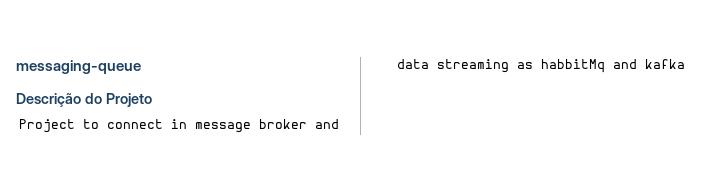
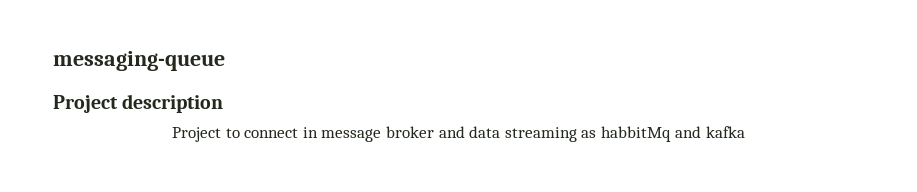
- Descrição do Projeto
+ Project description

